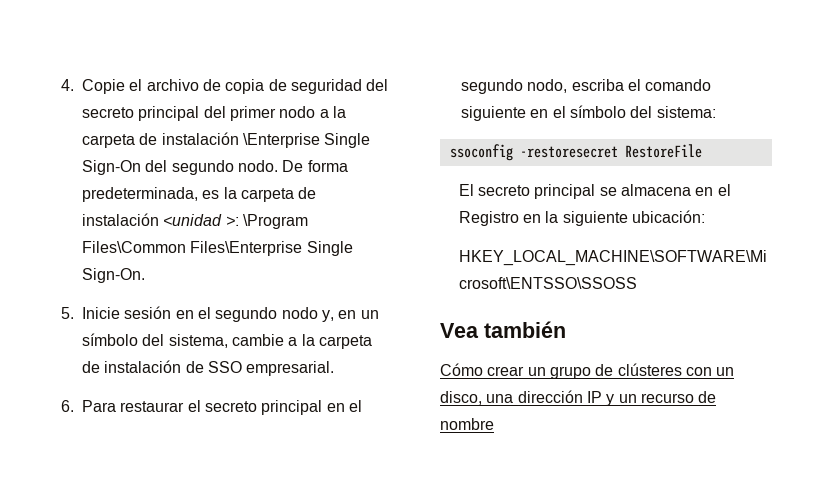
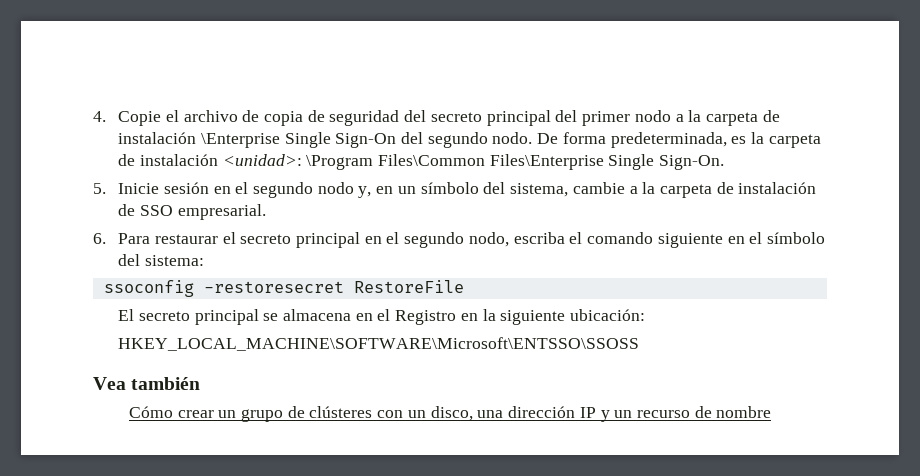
- De forma predeterminada, es la carpeta de instalación <unidad >: \Program Files\Common Files\Enterprise Single Sign-On.
+ De forma predeterminada, es la carpeta de instalación <unidad>: \Program Files\Common Files\Enterprise Single Sign-On.

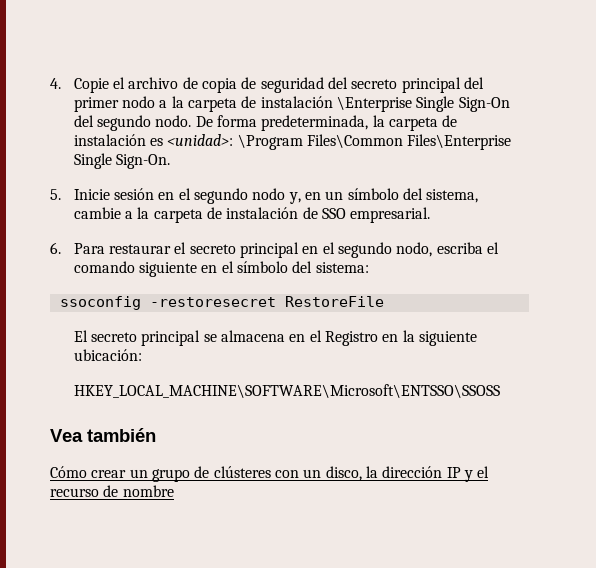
- De forma predeterminada, es la carpeta de instalación <unidad>: \Program Files\Common Files\Enterprise Single Sign-On.
+ De forma predeterminada, la carpeta de instalación es <unidad>: \Program Files\Common Files\Enterprise Single Sign-On.
- Cómo crear un grupo de clústeres con un disco, una dirección IP y un recurso de nombre
+ Cómo crear un grupo de clústeres con un disco, la dirección IP y el recurso de nombre

